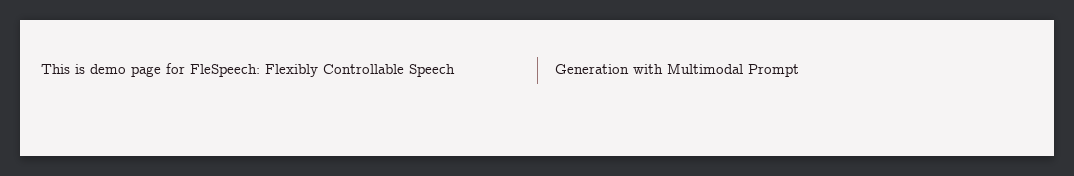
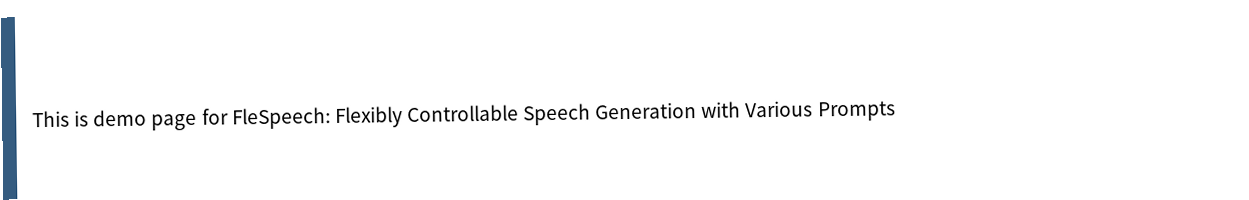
- This is demo page for FleSpeech: Flexibly Controllable Speech Generation with Multimodal Prompt
+ This is demo page for FleSpeech: Flexibly Controllable Speech Generation with Various Prompts

